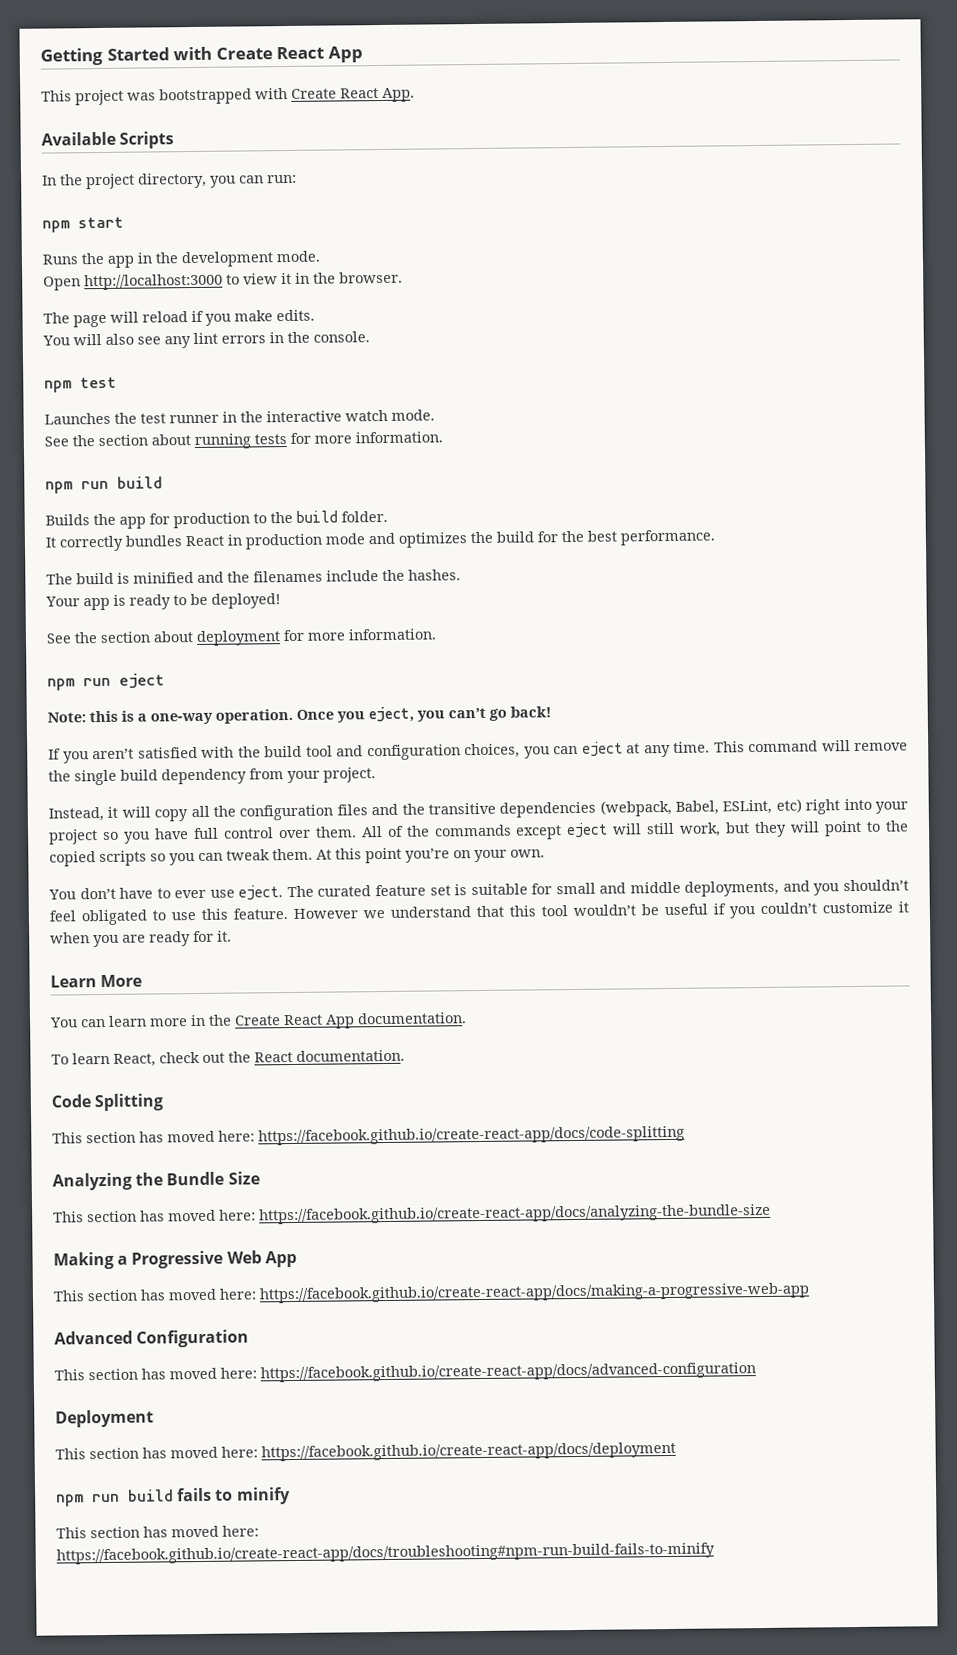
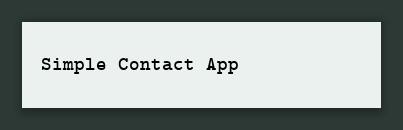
- Getting Started with Create React App
- This project was bootstrapped with Create React App.
- Available Scripts
- In the project directory, you can run:
- npm start
- Runs the app in the development mode.
- Open http://localhost:3000 to view it in the browser.
- The page will reload if you make edits.
- You will also see any lint errors in the console.
- npm test
- Launches the test runner in the interactive watch mode.
- See the section about running tests for more information.
- npm run build
- Builds the app for production to the build folder.
- It correctly bundles React in production mode and optimizes the build for the best performance.
- The build is minified and the filenames include the hashes.
- Your app is ready to be deployed!
- See the section about deployment for more information.
- npm run eject
- Note: this is a one-way operation. Once you eject, you can’t go back!
- If you aren’t satisfied with the build tool and configuration choices, you can eject at any time. This command will remove the single build dependency from your project.
- Instead, it will copy all the configuration files and the transitive dependencies (webpack, Babel, ESLint, etc) right into your project so you have full control over them. All of the commands except eject will still work, but they will point to the copied scripts so you can tweak them. At this point you’re on your own.
- You don’t have to ever use eject. The curated feature set is suitable for small and middle deployments, and you shouldn’t feel obligated to use this feature. However we understand that this tool wouldn’t be useful if you couldn’t customize it when you are ready for it.
- Learn More
- You can learn more in the Create React App documentation.
- To learn React, check out the React documentation.
- Code Splitting
- This section has moved here: https://facebook.github.io/create-react-app/docs/code-splitting
- Analyzing the Bundle Size
- This section has moved here: https://facebook.github.io/create-react-app/docs/analyzing-the-bundle-size
- Making a Progressive Web App
- This section has moved here: https://facebook.github.io/create-react-app/docs/making-a-progressive-web-app
- Advanced Configuration
- This section has moved here: https://facebook.github.io/create-react-app/docs/advanced-configuration
- Deployment
- This section has moved here: https://facebook.github.io/create-react-app/docs/deployment
- npm run build fails to minify
- This section has moved here: https://facebook.github.io/create-react-app/docs/troubleshooting#npm-run-build-fails-to-minify
+ Simple Contact App

